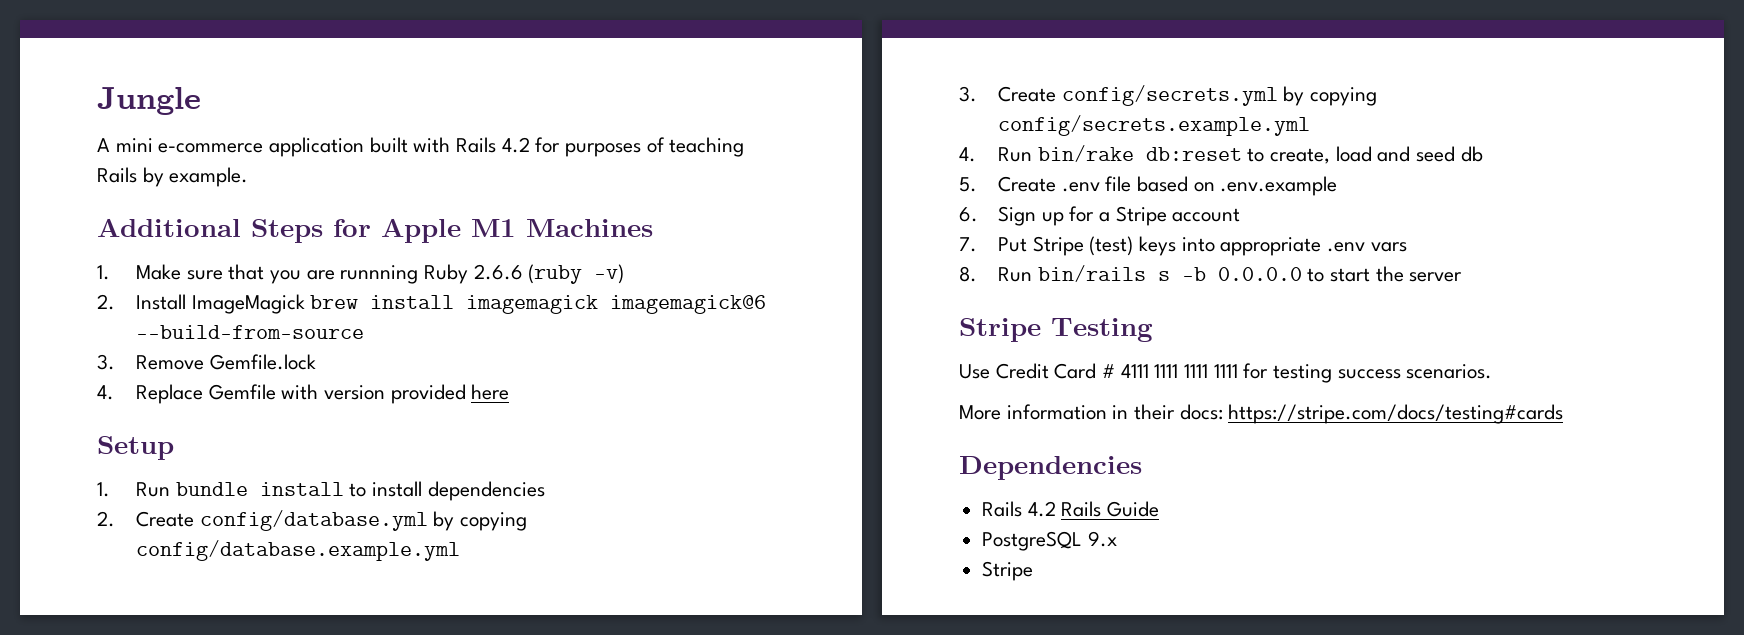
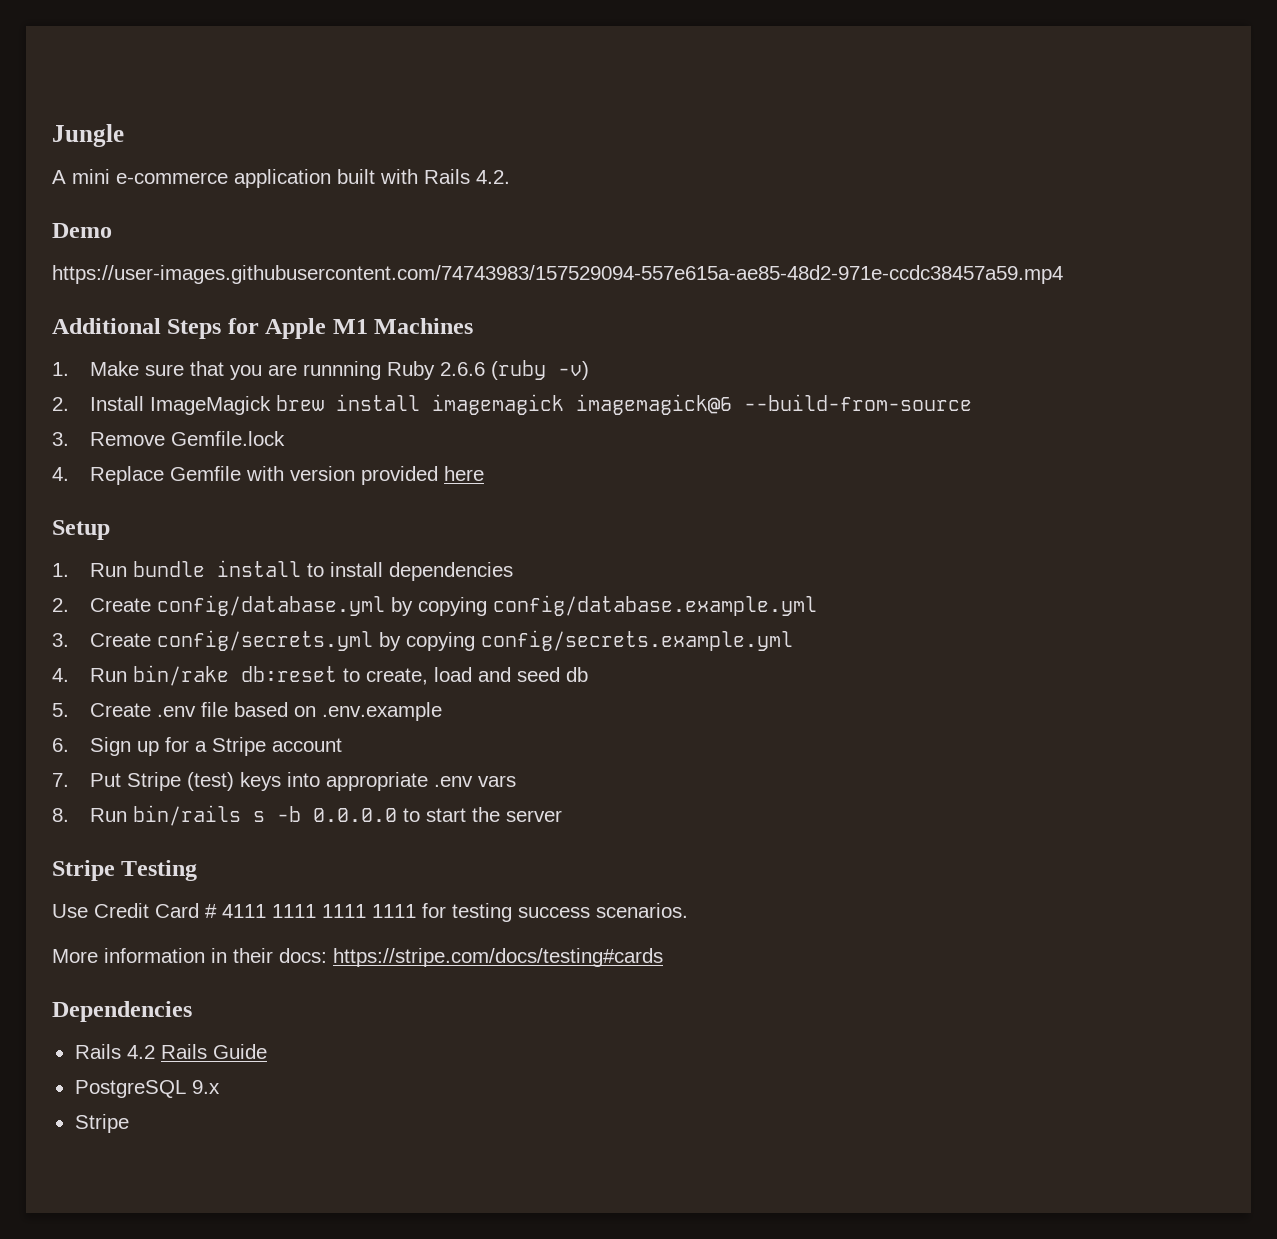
- A mini e-commerce application built with Rails 4.2 for purposes of teaching Rails by example.
+ A mini e-commerce application built with Rails 4.2.
+ Demo
+ https://user-images.githubusercontent.com/74743983/157529094-557e615a-ae85-48d2-971e-ccdc38457a59.mp4

